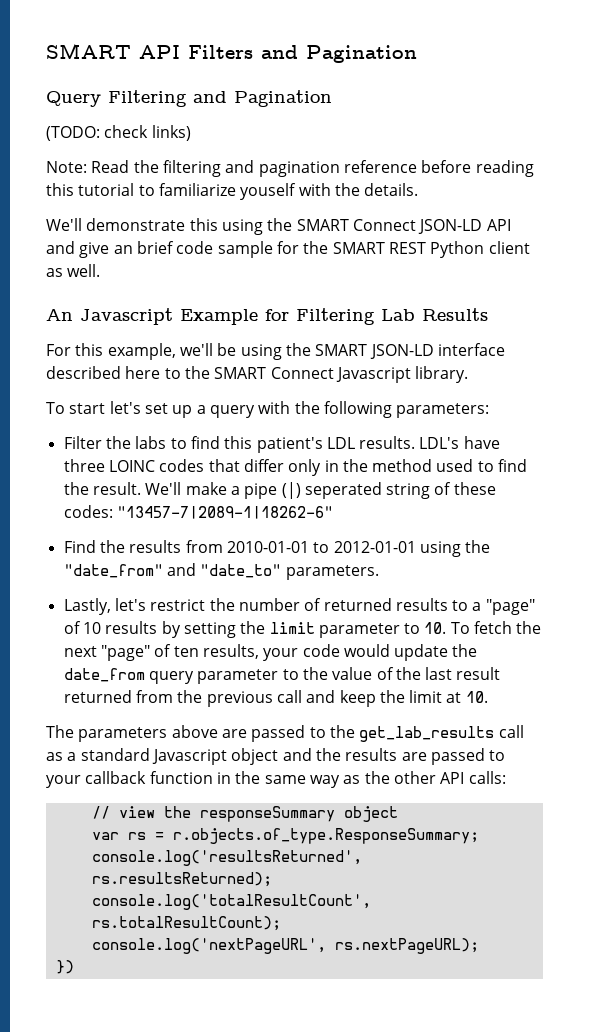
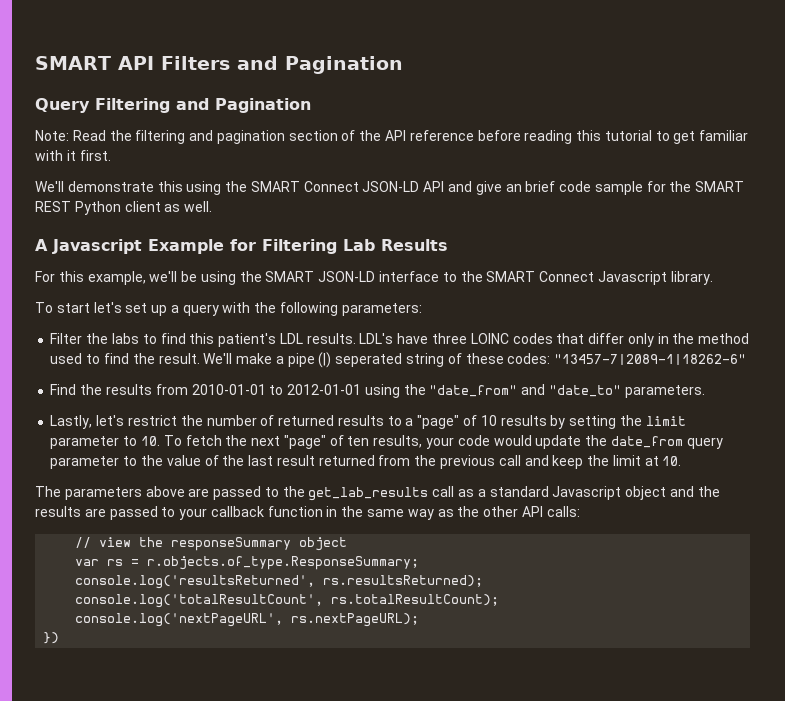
- (TODO: check links)
- Note: Read the filtering and pagination reference before reading this tutorial to familiarize youself with the details.
+ Note: Read the filtering and pagination section of the API reference before reading this tutorial to get familiar with it first.
- An Javascript Example for Filtering Lab Results
+ A Javascript Example for Filtering Lab Results
- For this example, we'll be using the SMART JSON-LD interface described here to the SMART Connect Javascript library.
+ For this example, we'll be using the SMART JSON-LD interface to the SMART Connect Javascript library.

